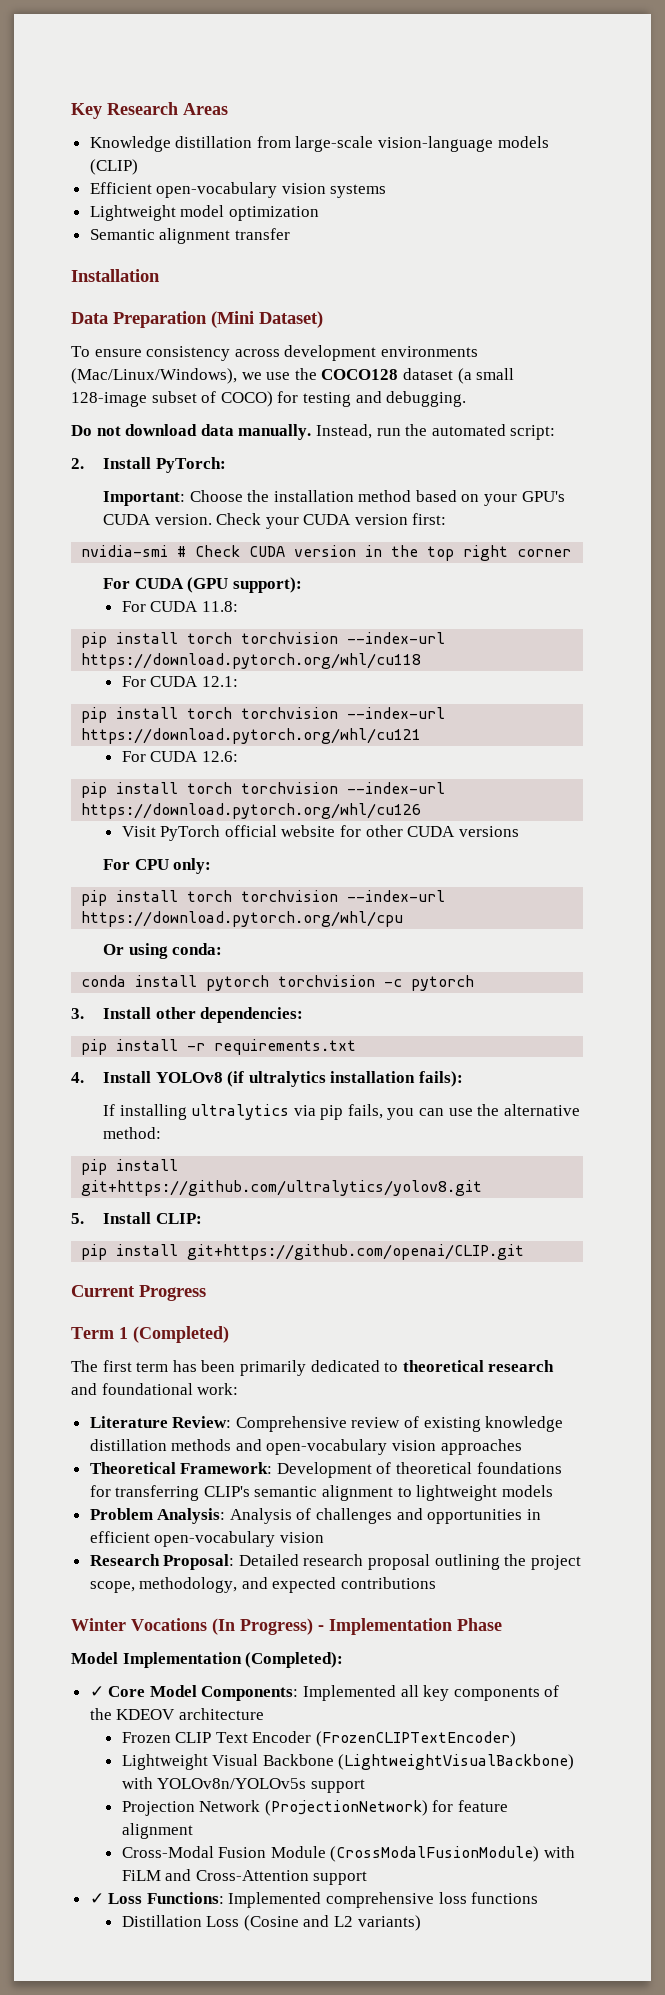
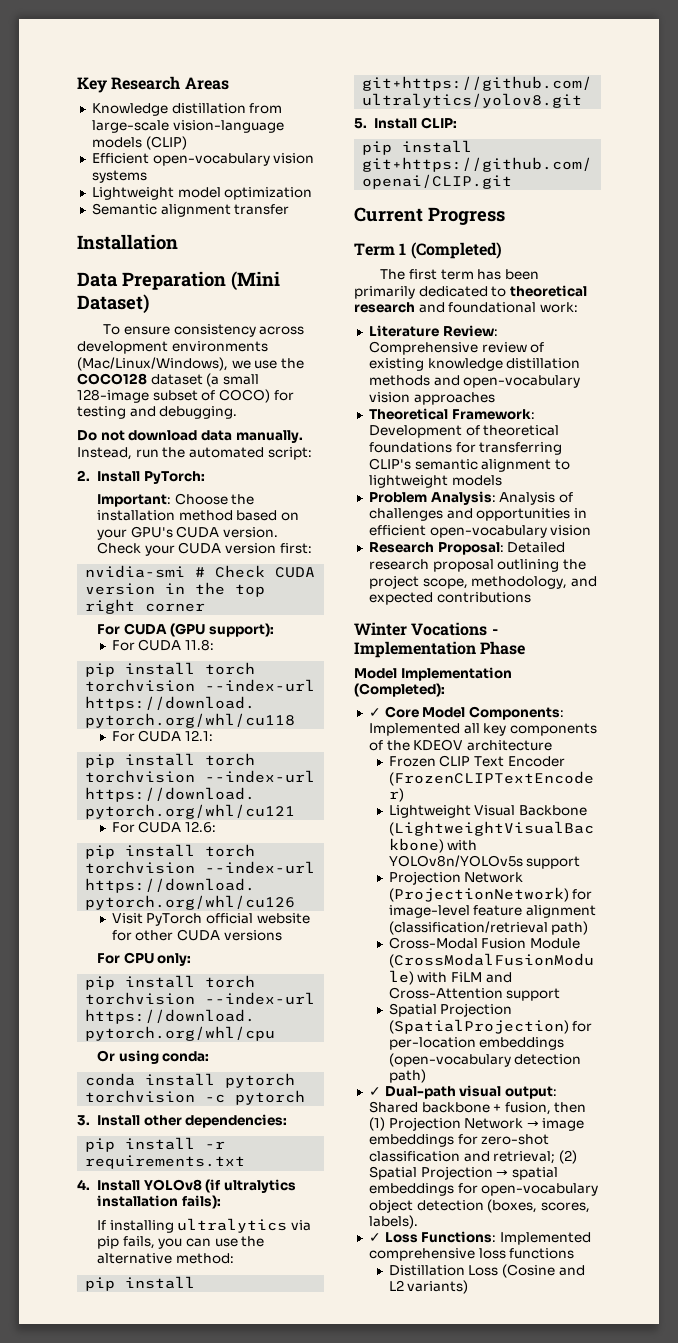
- Winter Vocations (In Progress) - Implementation Phase
+ Winter Vocations - Implementation Phase
- Projection Network (ProjectionNetwork) for feature alignment
+ Projection Network (ProjectionNetwork) for image-level feature alignment (classification/retrieval path)
+ Spatial Projection (SpatialProjection) for per-location embeddings (open-vocabulary detection path)
+ ✓ Dual-path visual output: Shared backbone + fusion, then (1) Projection Network → image embeddings for zero-shot classification and retrieval; (2) Spatial Projection → spatial embeddings for open-vocabulary object detection (boxes, scores, labels).

